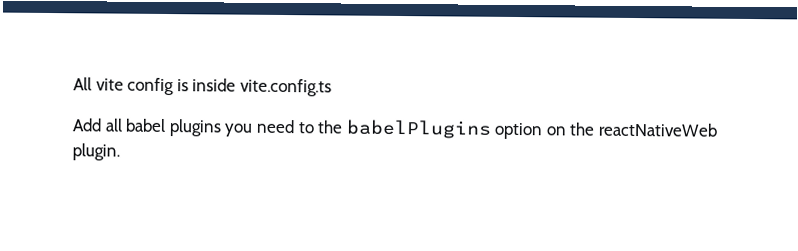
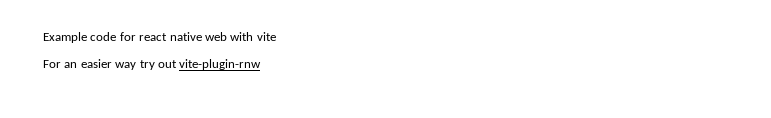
- All vite config is inside vite.config.ts
- Add all babel plugins you need to the babelPlugins option on the reactNativeWeb plugin.
+ Example code for react native web with vite
+ For an easier way try out vite-plugin-rnw

